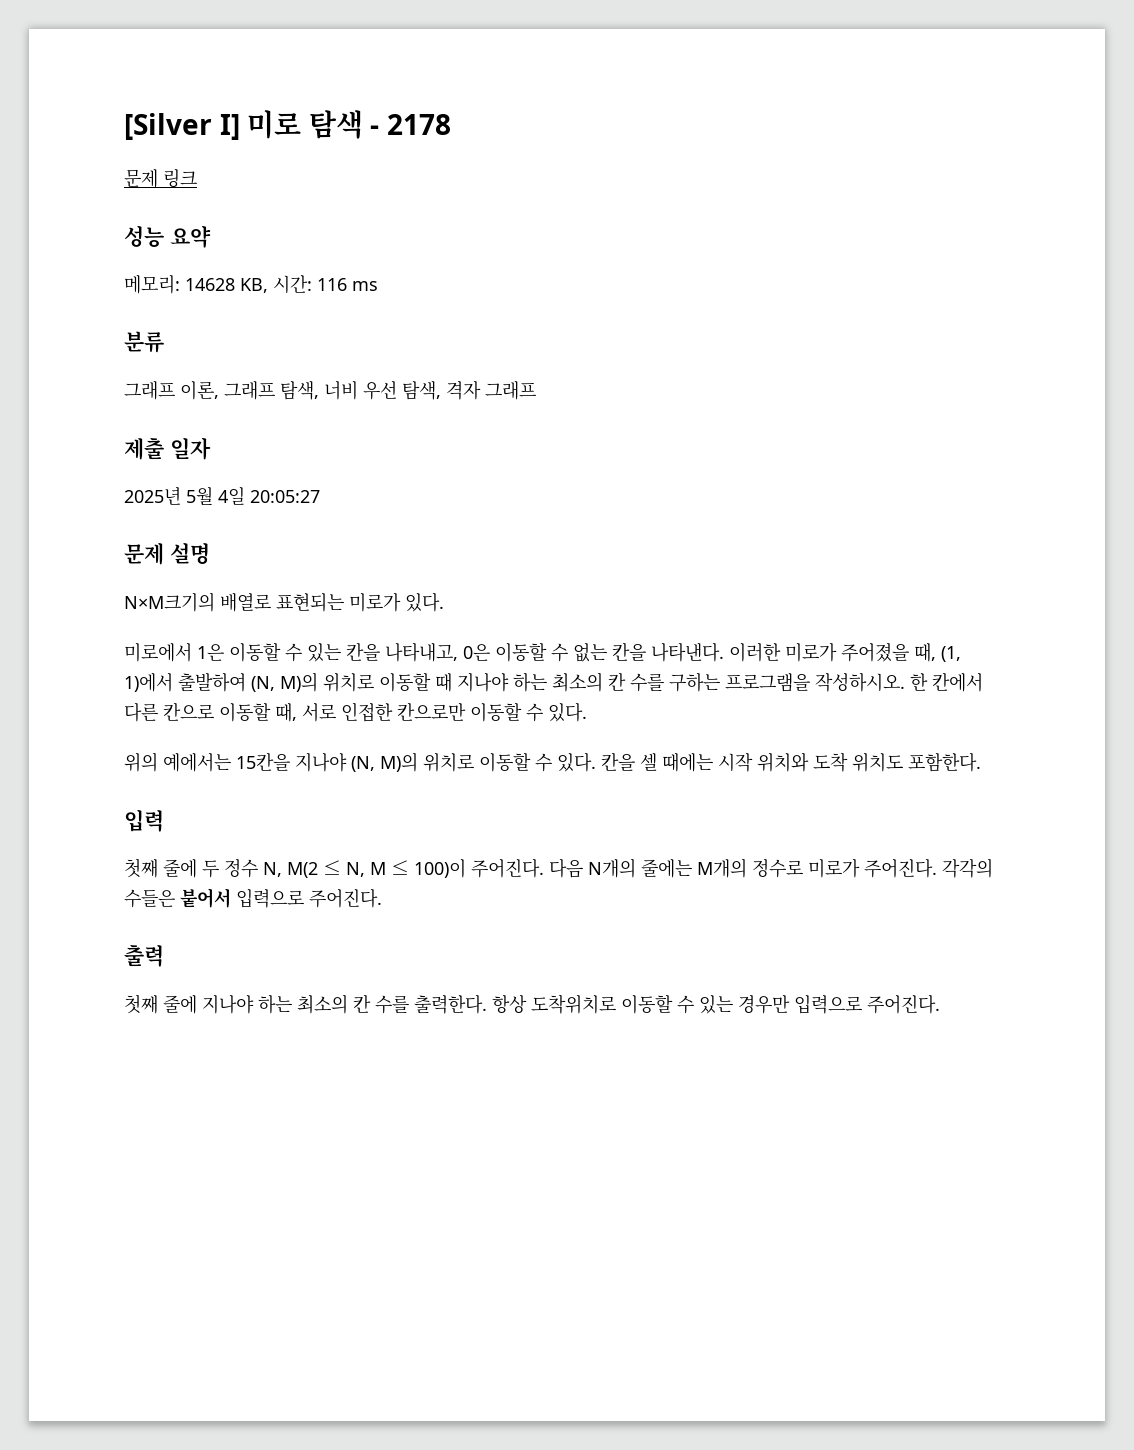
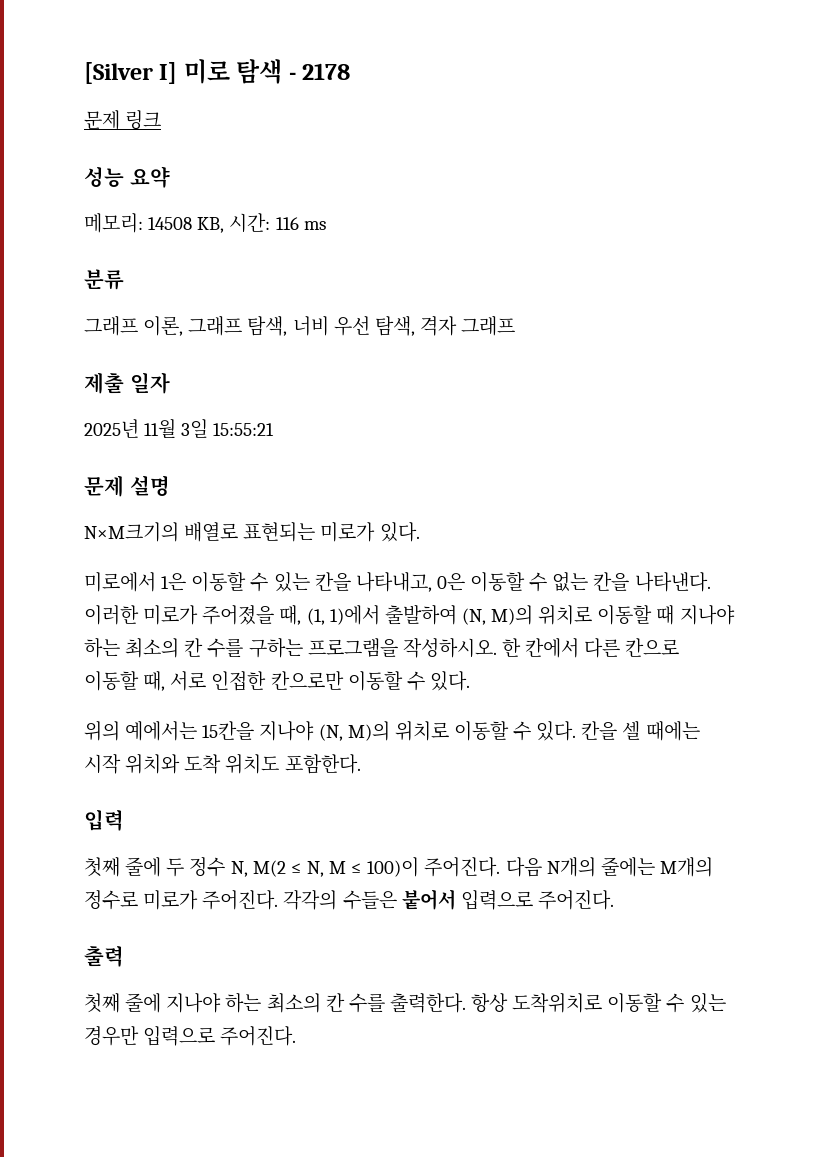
- 메모리: 14628 KB, 시간: 116 ms
+ 메모리: 14508 KB, 시간: 116 ms
- 2025년 5월 4일 20:05:27
+ 2025년 11월 3일 15:55:21

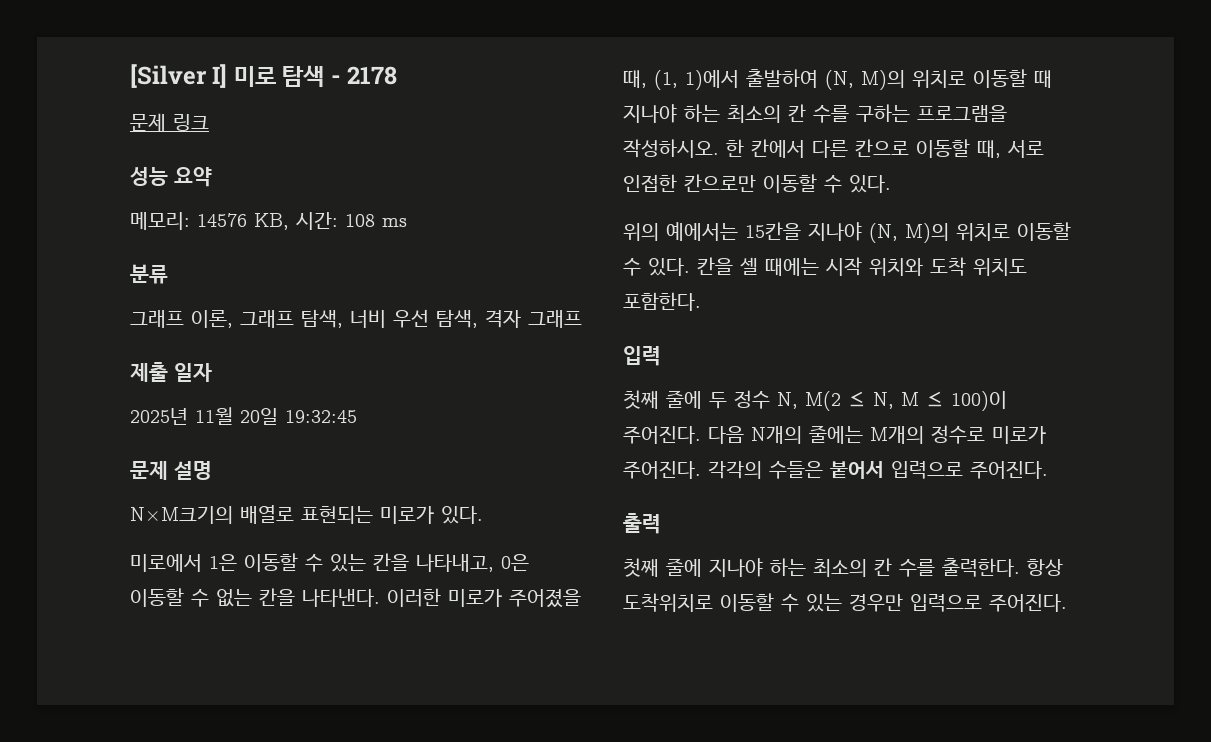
- 메모리: 14508 KB, 시간: 116 ms
+ 메모리: 14576 KB, 시간: 108 ms
- 2025년 11월 3일 15:55:21
+ 2025년 11월 20일 19:32:45

